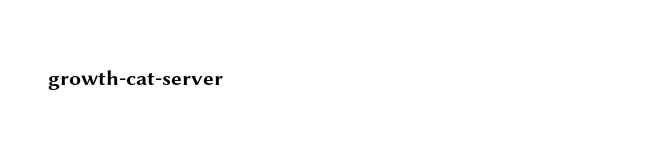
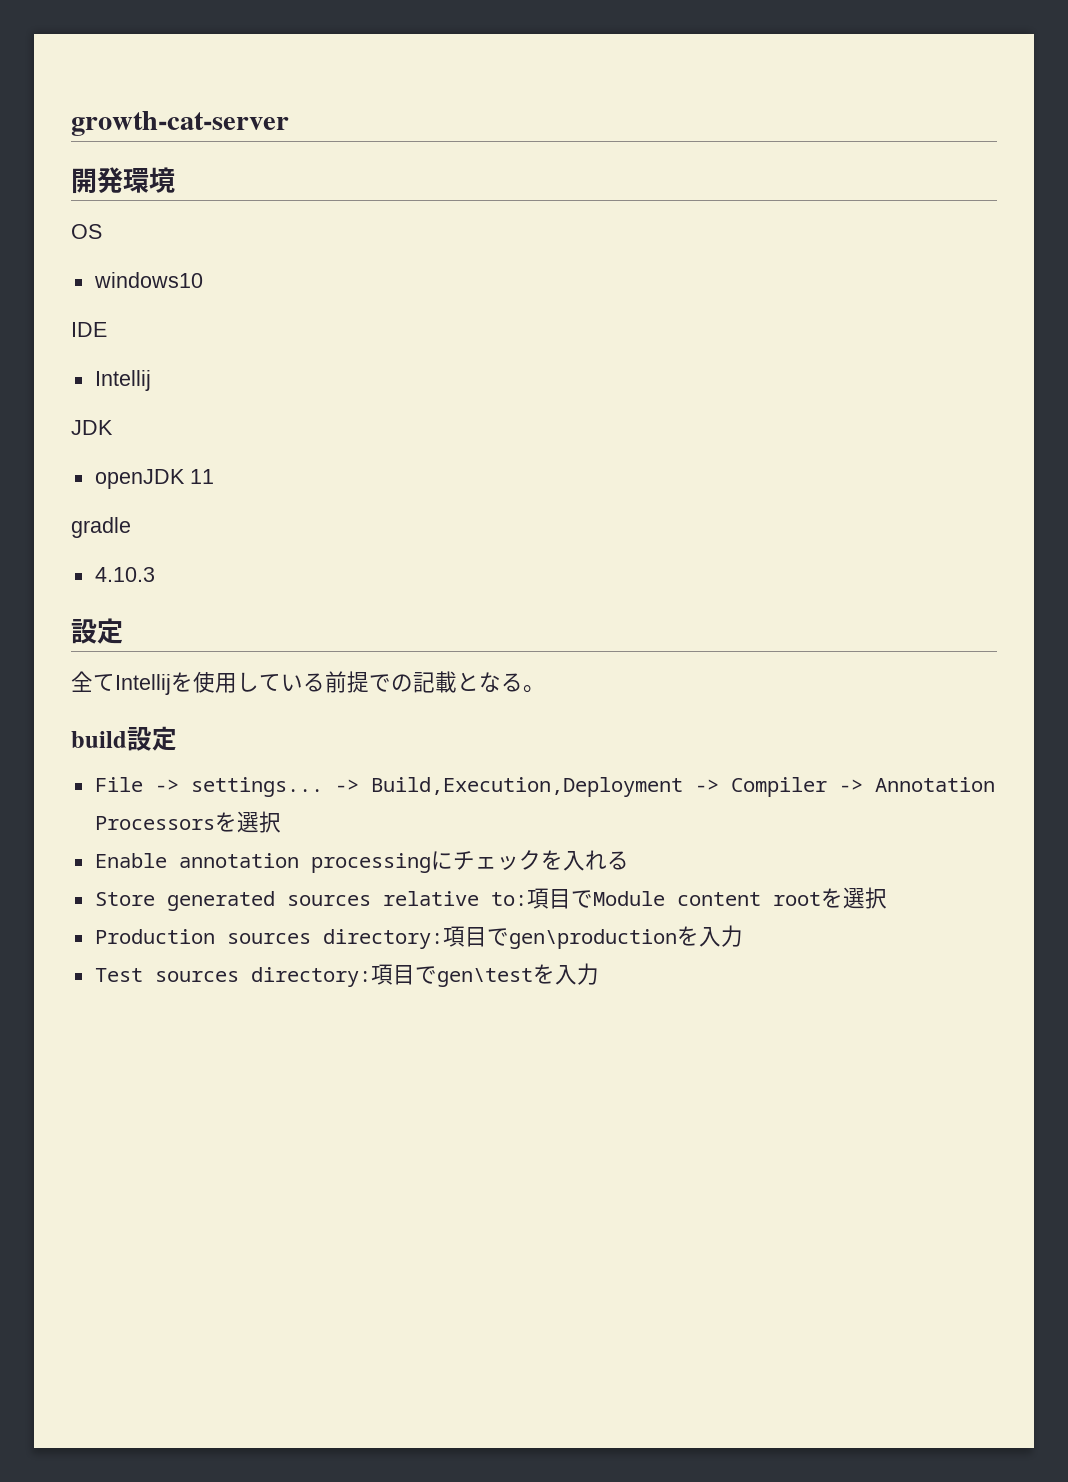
+ 開発環境
+ OS
+ windows10
+ IDE
+ Intellij
+ JDK
+ openJDK 11
+ gradle
+ 4.10.3
+ 設定
+ 全てIntellijを使用している前提での記載となる。
+ build設定
+ File -> settings... -> Build,Execution,Deployment -> Compiler -> Annotation Processorsを選択
+ Enable annotation processingにチェックを入れる
+ Store generated sources relative to:項目でModule content rootを選択
+ Production sources directory:項目でgen\productionを入力
+ Test sources directory:項目でgen\testを入力

